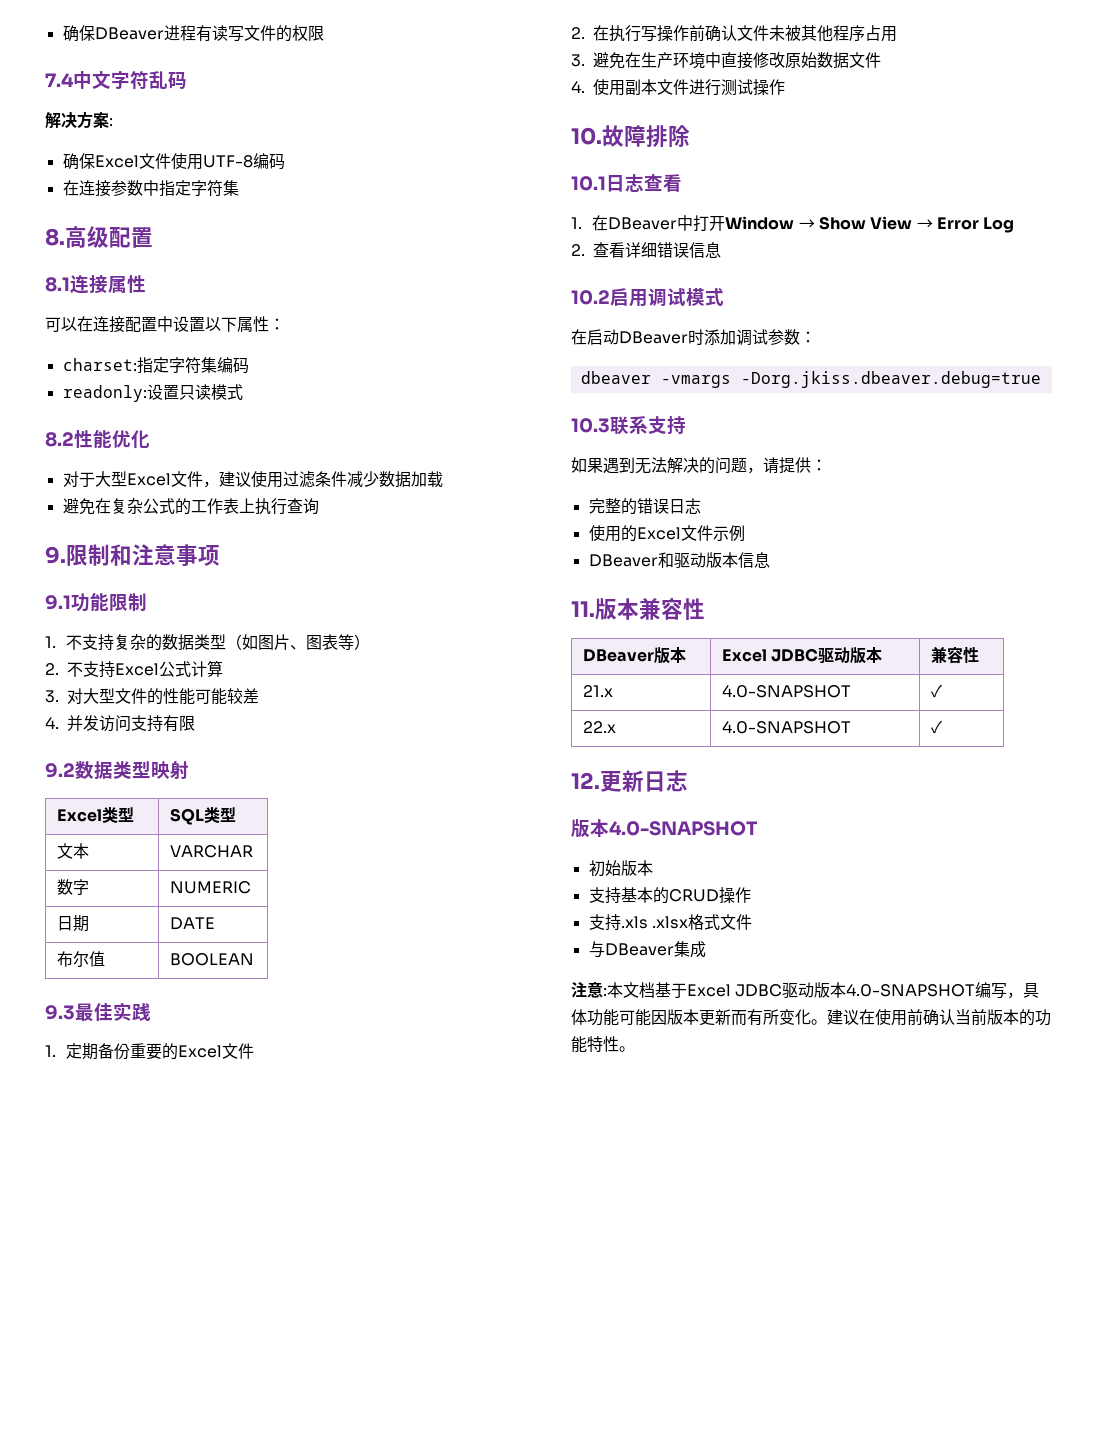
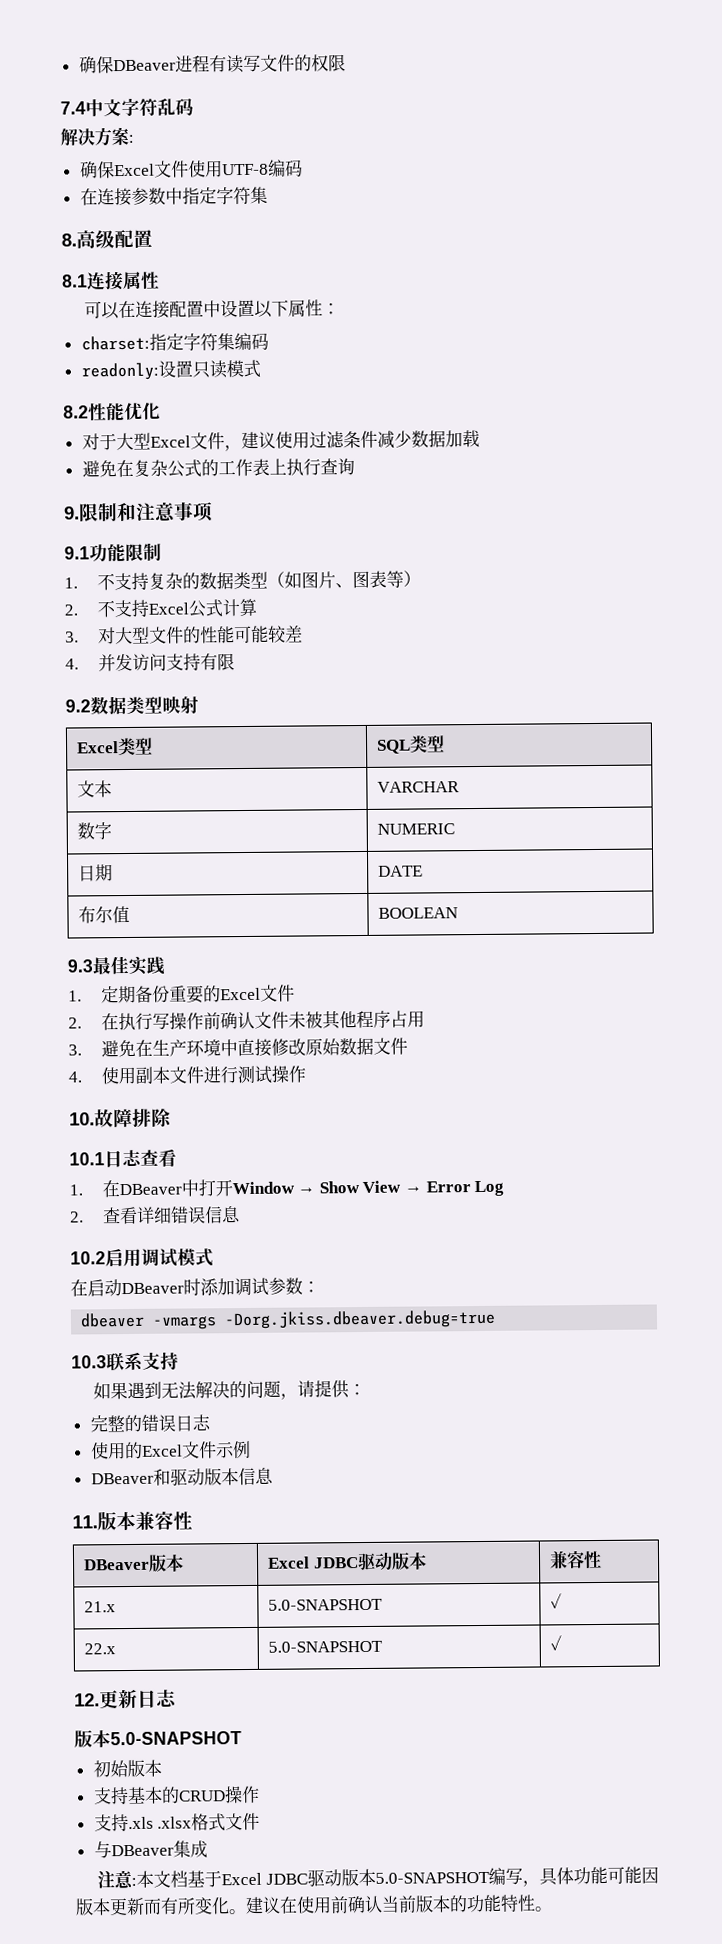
- 21.x | 4.0-SNAPSHOT | ✓
+ 21.x | 5.0-SNAPSHOT | ✓
- 22.x | 4.0-SNAPSHOT | ✓
+ 22.x | 5.0-SNAPSHOT | ✓
  12.更新日志
- 版本4.0-SNAPSHOT
+ 版本5.0-SNAPSHOT
- 注意:本文档基于Excel JDBC驱动版本4.0-SNAPSHOT编写，具体功能可能因版本更新而有所变化。
+ 注意:本文档基于Excel JDBC驱动版本5.0-SNAPSHOT编写，具体功能可能因版本更新而有所变化。

